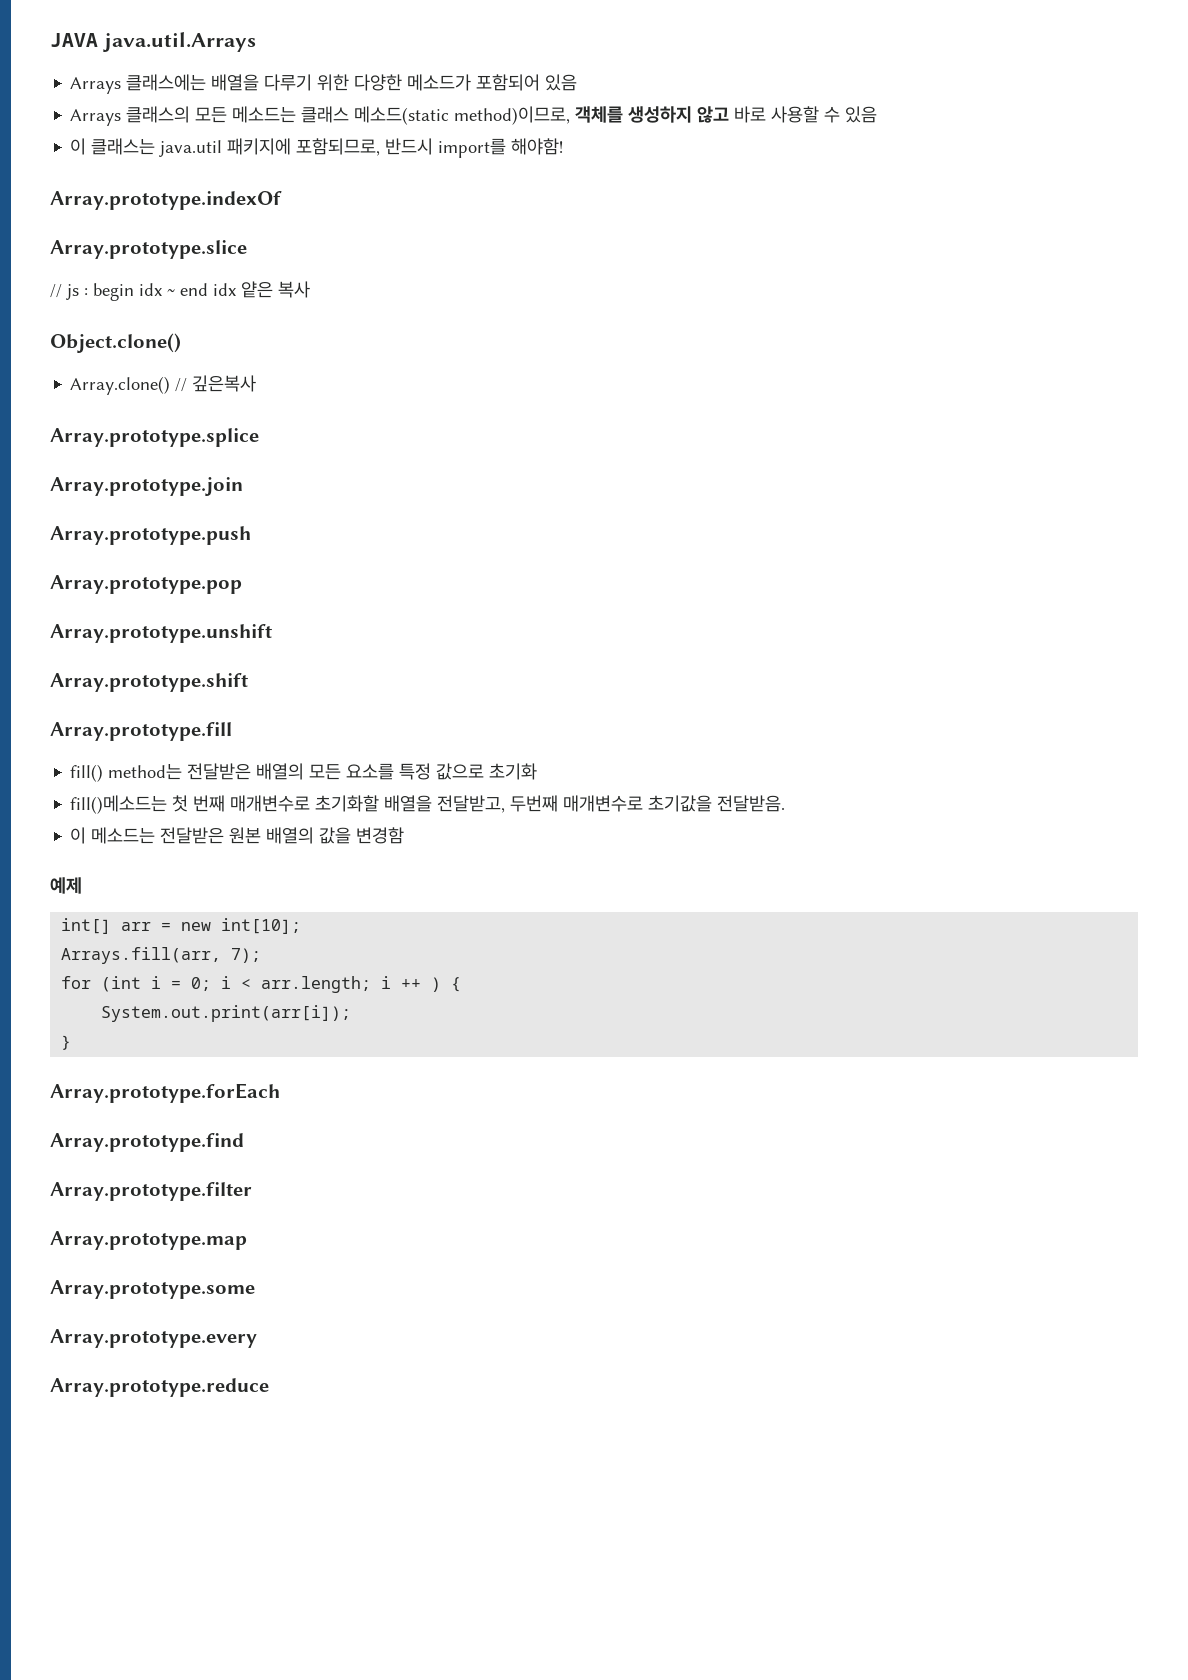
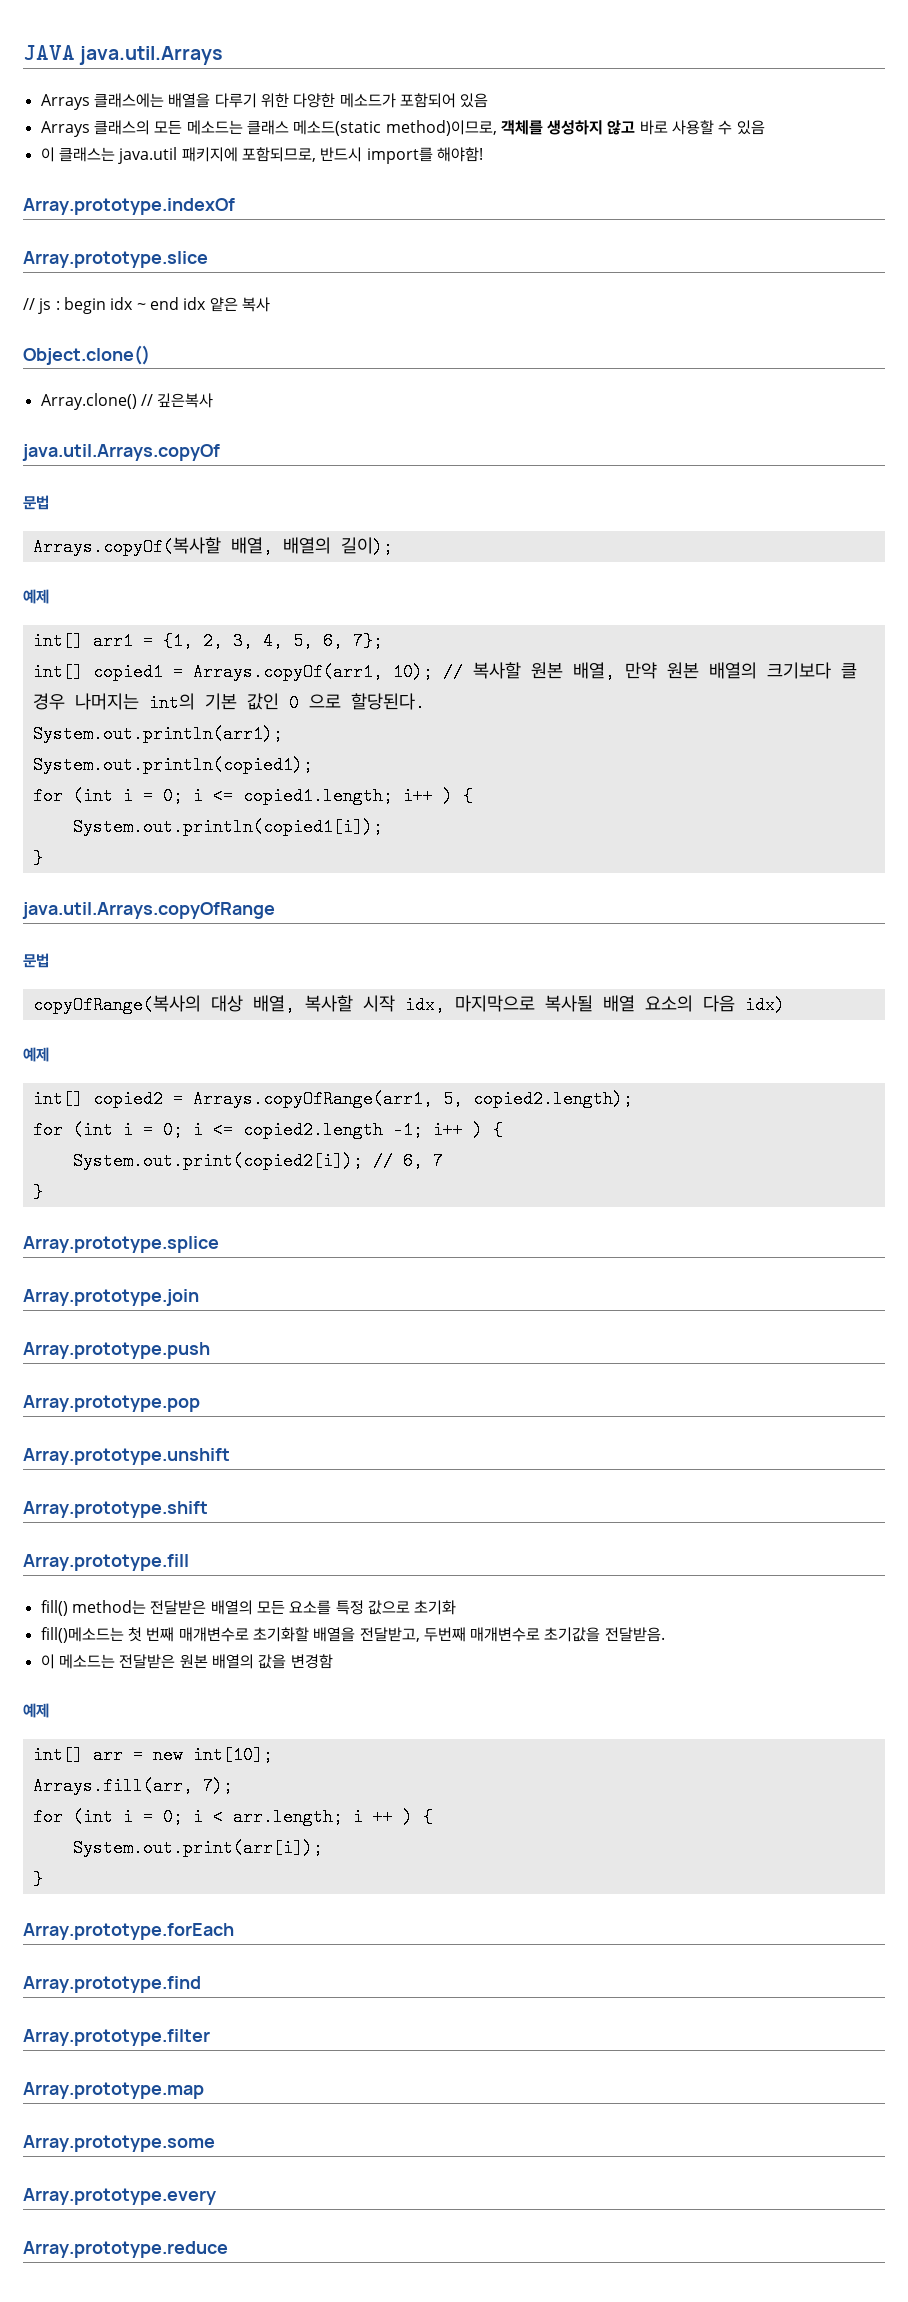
+ java.util.Arrays.copyOf
+ 문법
+ Arrays.copyOf(복사할 배열, 배열의 길이);
+ 예제
+ int[] arr1 = {1, 2, 3, 4, 5, 6, 7};
+ int[] copied1 = Arrays.copyOf(arr1, 10); // 복사할 원본 배열, 만약 원본 배열의 크기보다 클 경우 나머지는 int의 기본 값인 0 으로 할당된다.
+ System.out.println(arr1);
+ System.out.println(copied1);
+ for (int i = 0; i <= copied1.length; i++ ) {
+ System.out.println(copied1[i]);
+ }
+ java.util.Arrays.copyOfRange
+ 문법
+ copyOfRange(복사의 대상 배열, 복사할 시작 idx, 마지막으로 복사될 배열 요소의 다음 idx)
+ 예제
+ int[] copied2 = Arrays.copyOfRange(arr1, 5, copied2.length);
+ for (int i = 0; i <= copied2.length -1; i++ ) {
+ System.out.print(copied2[i]); // 6, 7
+ }

